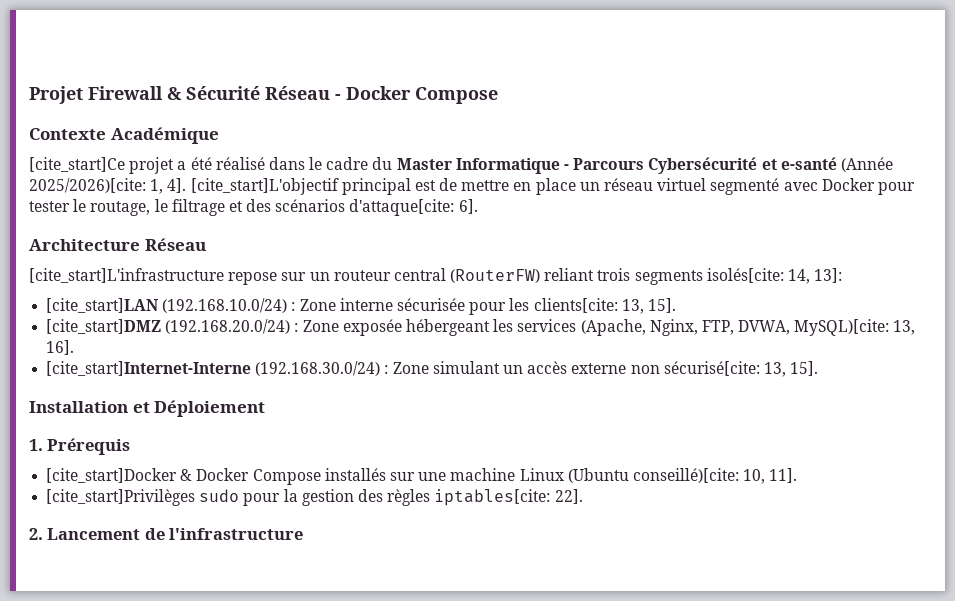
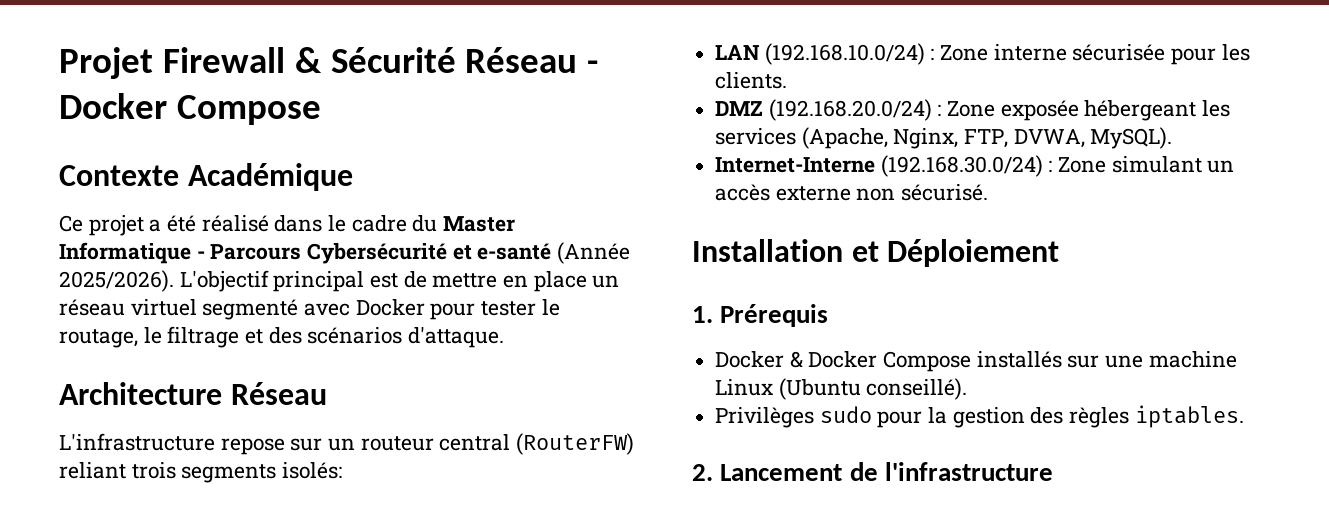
- [cite_start]Ce projet a été réalisé dans le cadre du Master Informatique - Parcours Cybersécurité et e-santé (Année 2025/2026)[cite: 1, 4]. [cite_start]L'objectif principal est de mettre en place un réseau virtuel segmenté avec Docker pour tester le routage, le filtrage et des scénarios d'attaque[cite: 6].
+ Ce projet a été réalisé dans le cadre du Master Informatique - Parcours Cybersécurité et e-santé (Année 2025/2026). L'objectif principal est de mettre en place un réseau virtuel segmenté avec Docker pour tester le routage, le filtrage et des scénarios d'attaque.
- [cite_start]L'infrastructure repose sur un routeur central (RouterFW) reliant trois segments isolés[cite: 14, 13]:
- [cite_start]LAN (192.168.10.0/24) : Zone interne sécurisée pour les clients[cite: 13, 15].
- [cite_start]DMZ (192.168.20.0/24) : Zone exposée hébergeant les services (Apache, Nginx, FTP, DVWA, MySQL)[cite: 13, 16].
- [cite_start]Internet-Interne (192.168.30.0/24) : Zone simulant un accès externe non sécurisé[cite: 13, 15].
+ L'infrastructure repose sur un routeur central (RouterFW) reliant trois segments isolés:
+ LAN (192.168.10.0/24) : Zone interne sécurisée pour les clients.
+ DMZ (192.168.20.0/24) : Zone exposée hébergeant les services (Apache, Nginx, FTP, DVWA, MySQL).
+ Internet-Interne (192.168.30.0/24) : Zone simulant un accès externe non sécurisé.
- [cite_start]Docker & Docker Compose installés sur une machine Linux (Ubuntu conseillé)[cite: 10, 11].
- [cite_start]Privilèges sudo pour la gestion des règles iptables[cite: 22].
+ Docker & Docker Compose installés sur une machine Linux (Ubuntu conseillé).
+ Privilèges sudo pour la gestion des règles iptables.

